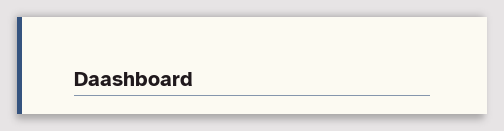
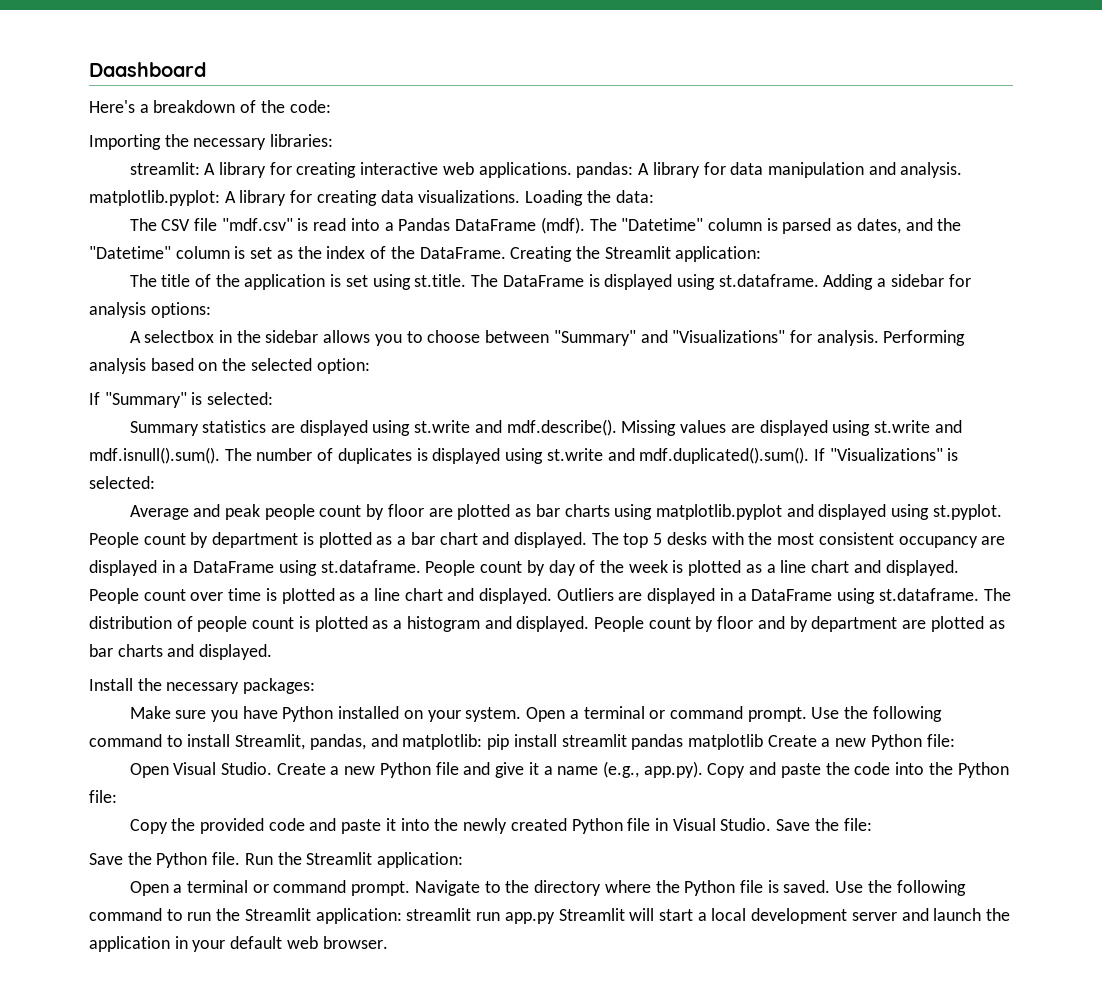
+ Here's a breakdown of the code:
+ Importing the necessary libraries:
+ streamlit: A library for creating interactive web applications. pandas: A library for data manipulation and analysis. matplotlib.pyplot: A library for creating data visualizations. Loading the data:
+ The CSV file "mdf.csv" is read into a Pandas DataFrame (mdf). The "Datetime" column is parsed as dates, and the "Datetime" column is set as the index of the DataFrame. Creating the Streamlit application:
+ The title of the application is set using st.title. The DataFrame is displayed using st.dataframe. Adding a sidebar for analysis options:
+ A selectbox in the sidebar allows you to choose between "Summary" and "Visualizations" for analysis. Performing analysis based on the selected option:
+ If "Summary" is selected:
+ Summary statistics are displayed using st.write and mdf.describe(). Missing values are displayed using st.write and mdf.isnull().sum(). The number of duplicates is displayed using st.write and mdf.duplicated().sum(). If "Visualizations" is selected:
+ Average and peak people count by floor are plotted as bar charts using matplotlib.pyplot and displayed using st.pyplot. People count by department is plotted as a bar chart and displayed. The top 5 desks with the most consistent occupancy are displayed in a DataFrame using st.dataframe. People count by day of the week is plotted as a line chart and displayed. People count over time is plotted as a line chart and displayed. Outliers are displayed in a DataFrame using st.dataframe. The distribution of people count is plotted as a histogram and displayed. People count by floor and by department are plotted as bar charts and displayed.
+ Install the necessary packages:
+ Make sure you have Python installed on your system. Open a terminal or command prompt. Use the following command to install Streamlit, pandas, and matplotlib: pip install streamlit pandas matplotlib Create a new Python file:
+ Open Visual Studio. Create a new Python file and give it a name (e.g., app.py). Copy and paste the code into the Python file:
+ Copy the provided code and paste it into the newly created Python file in Visual Studio. Save the file:
+ Save the Python file. Run the Streamlit application:
+ Open a terminal or command prompt. Navigate to the directory where the Python file is saved. Use the following command to run the Streamlit application: streamlit run app.py Streamlit will start a local development server and launch the application in your default web browser.

